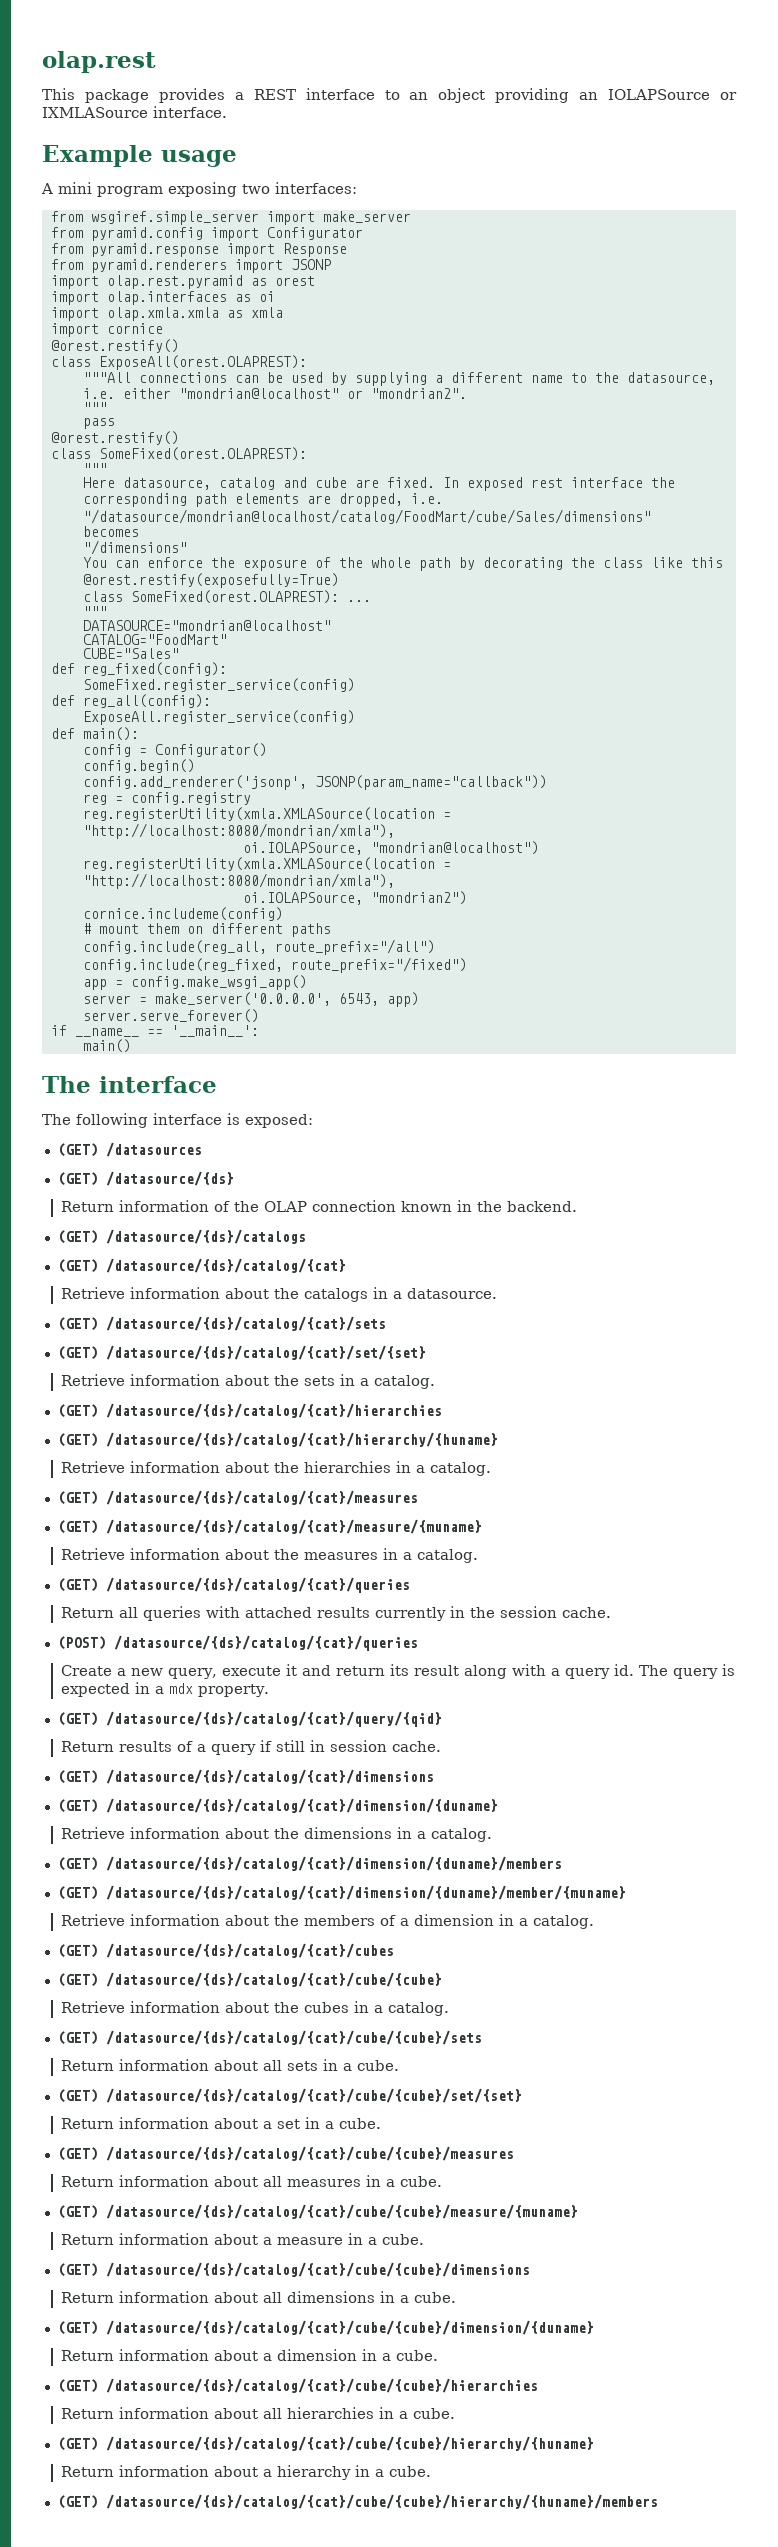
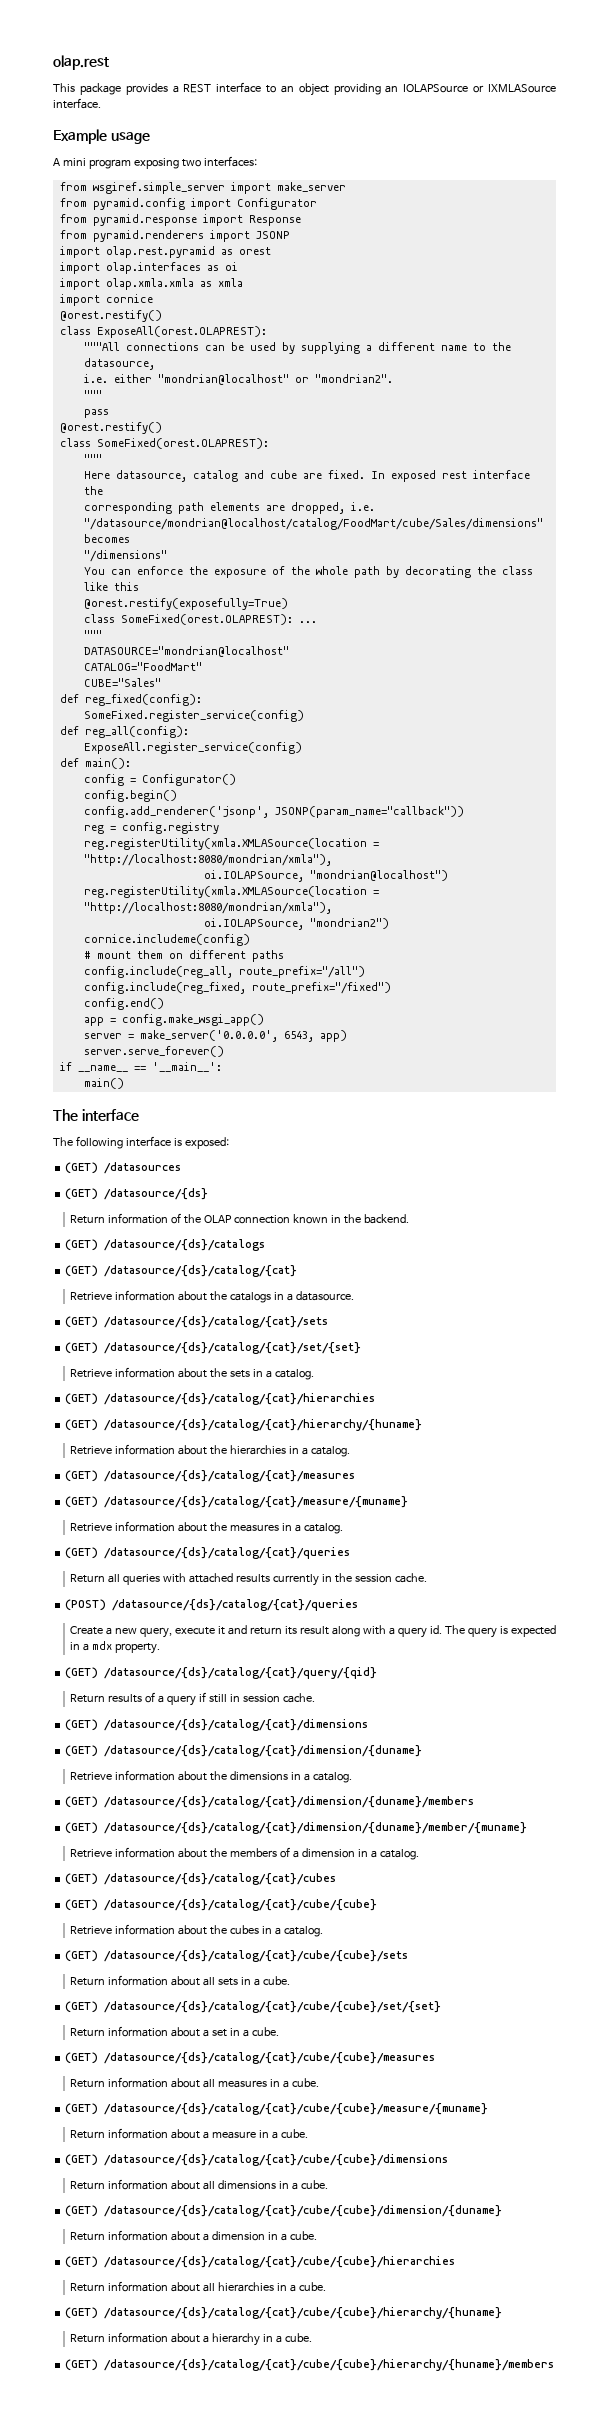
+ config.end()

